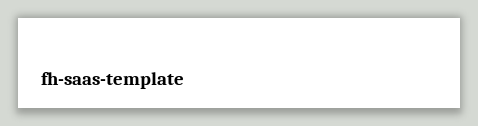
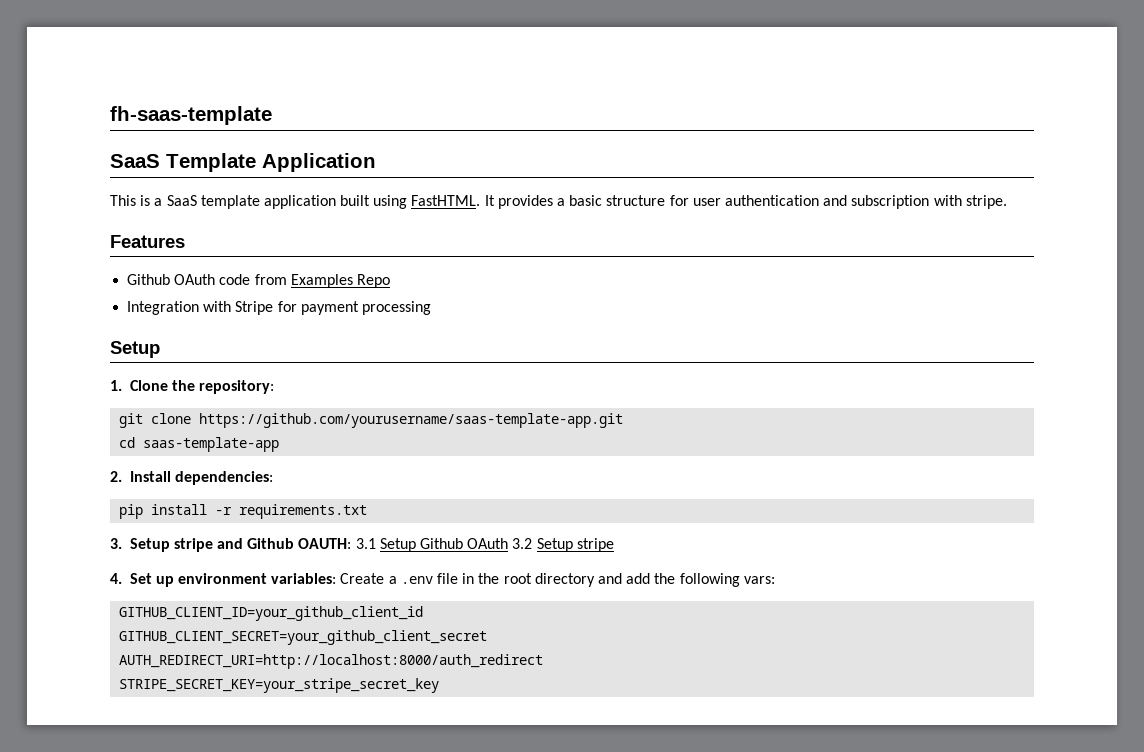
+ SaaS Template Application
+ This is a SaaS template application built using FastHTML. It provides a basic structure for user authentication and subscription with stripe.
+ Features
+ Github OAuth code from Examples Repo
+ Integration with Stripe for payment processing
+ Setup
+ 1. Clone the repository:
+ git clone https://github.com/yourusername/saas-template-app.git
+ cd saas-template-app
+ 2. Install dependencies:
+ pip install -r requirements.txt
+ 3. Setup stripe and Github OAUTH: 3.1 Setup Github OAuth 3.2 Setup stripe
+ 4. Set up environment variables: Create a .env file in the root directory and add the following vars:
+ GITHUB_CLIENT_ID=your_github_client_id
+ GITHUB_CLIENT_SECRET=your_github_client_secret
+ AUTH_REDIRECT_URI=http://localhost:8000/auth_redirect
+ STRIPE_SECRET_KEY=your_stripe_secret_key

